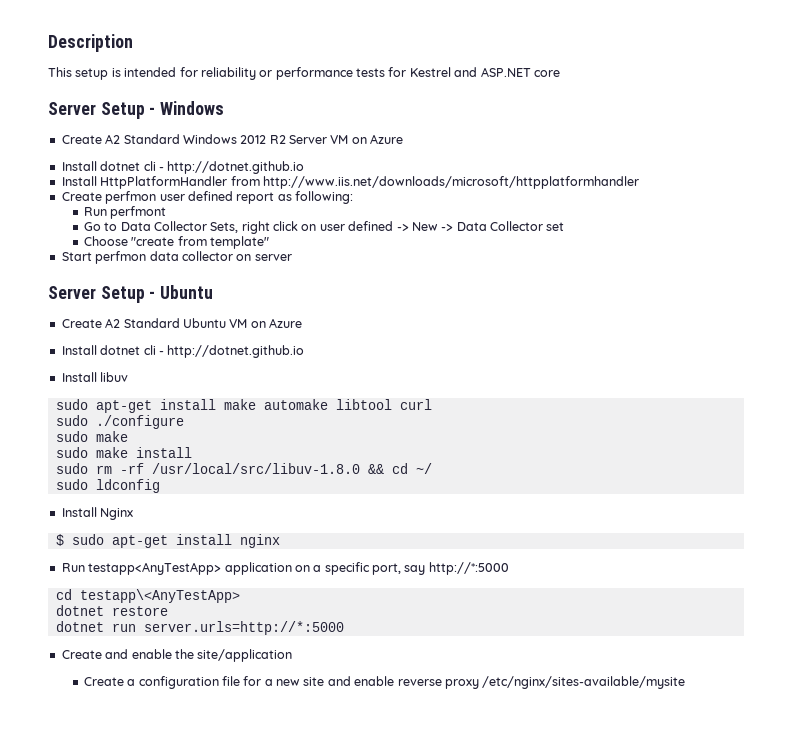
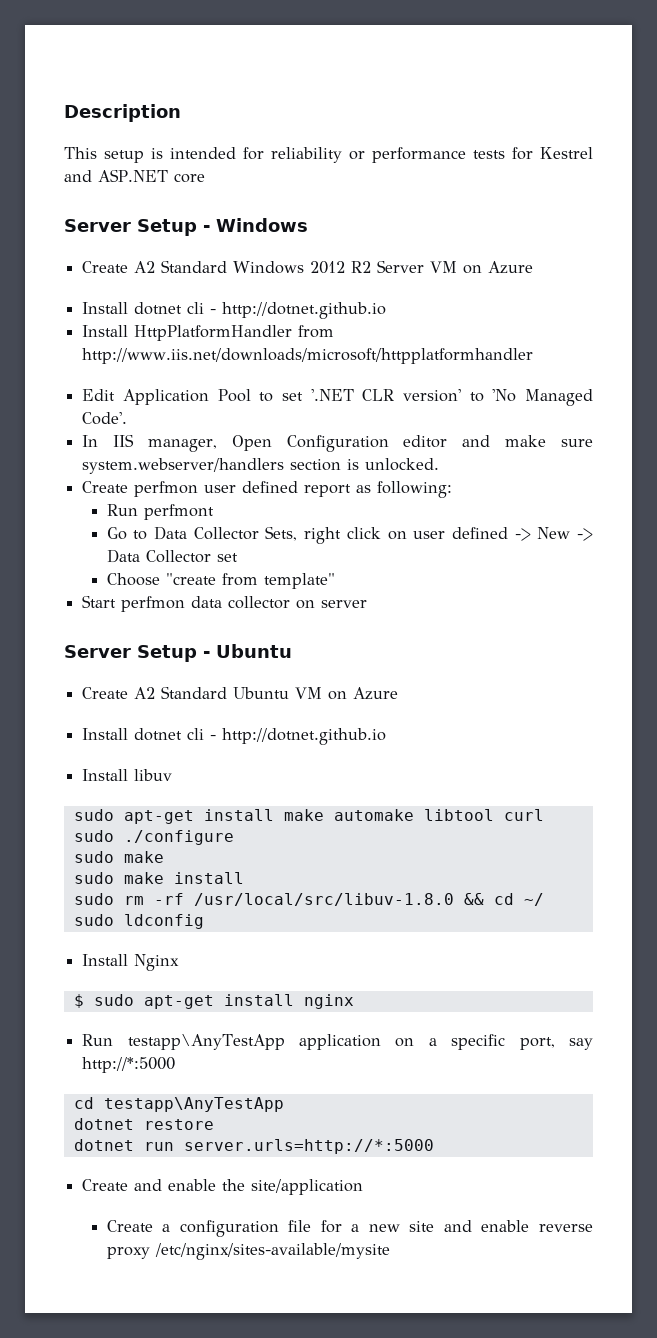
+ Edit Application Pool to set '.NET CLR version' to 'No Managed Code'.
+ In IIS manager, Open Configuration editor and make sure system.webserver/handlers section is unlocked.
- Run testapp<AnyTestApp> application on a specific port, say http://*:5000
+ Run testapp\AnyTestApp application on a specific port, say http://*:5000
- cd testapp\<AnyTestApp>
+ cd testapp\AnyTestApp

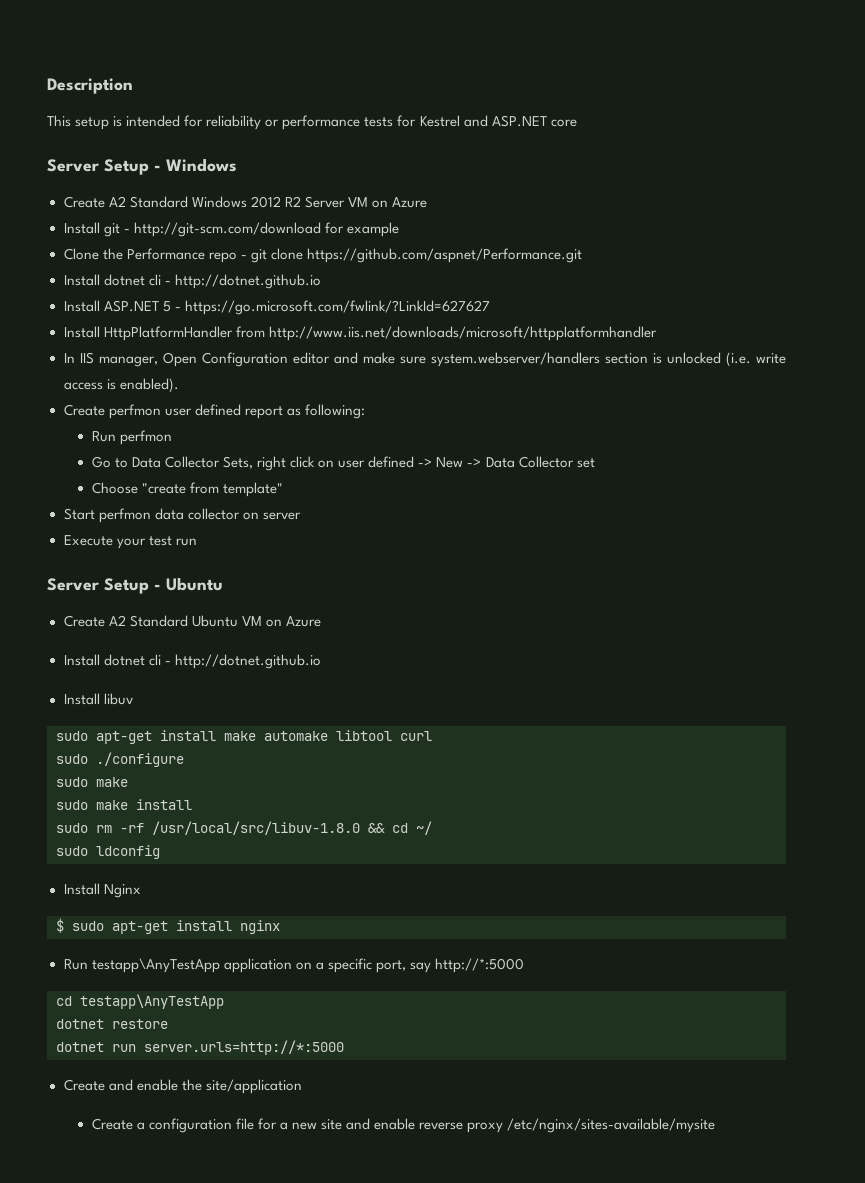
  Create A2 Standard Windows 2012 R2 Server VM on Azure
+ Install git - http://git-scm.com/download for example
+ Clone the Performance repo - git clone https://github.com/aspnet/Performance.git
  Install dotnet cli - http://dotnet.github.io
+ Install ASP.NET 5 - https://go.microsoft.com/fwlink/?LinkId=627627
- Edit Application Pool to set '.NET CLR version' to 'No Managed Code'.
- In IIS manager, Open Configuration editor and make sure system.webserver/handlers section is unlocked.
+ In IIS manager, Open Configuration editor and make sure system.webserver/handlers section is unlocked (i.e. write access is enabled).
- Run perfmont
+ Run perfmon
+ Execute your test run

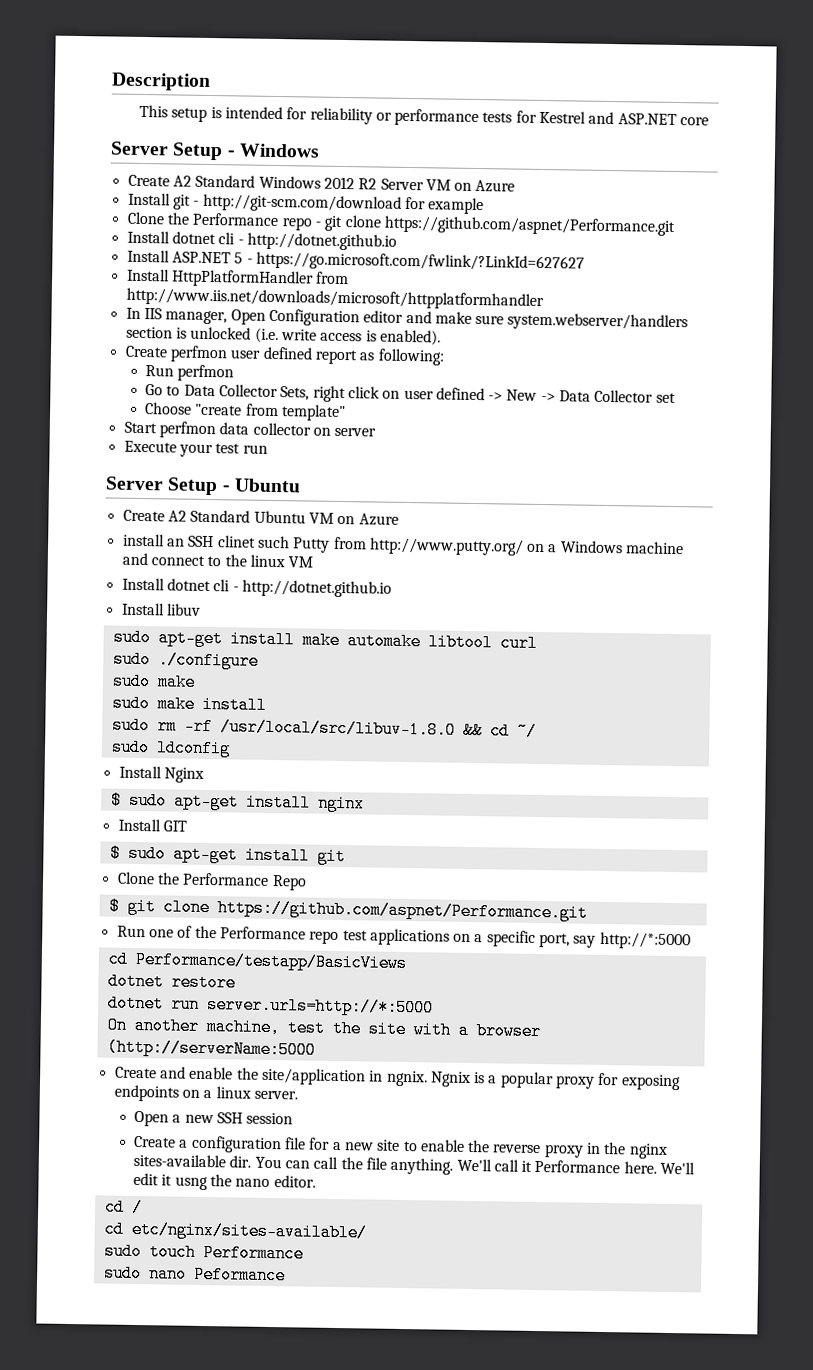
+ install an SSH clinet such Putty from http://www.putty.org/ on a Windows machine and connect to the linux VM
- Run testapp\AnyTestApp application on a specific port, say http://*:5000
+ Install GIT
+ $ sudo apt-get install git
+ Clone the Performance Repo
+ $ git clone https://github.com/aspnet/Performance.git
+ Run one of the Performance repo test applications on a specific port, say http://*:5000
- cd testapp\AnyTestApp
+ cd Performance/testapp/BasicViews
+ On another machine, test the site with a browser (http://serverName:5000
- Create and enable the site/application
+ Create and enable the site/application in ngnix. Ngnix is a popular proxy for exposing endpoints on a linux server.
+ Open a new SSH session
- Create a configuration file for a new site and enable reverse proxy /etc/nginx/sites-available/mysite
+ Create a configuration file for a new site to enable the reverse proxy in the nginx sites-available dir. You can call the file anything. We'll call it Performance here. We'll edit it usng the nano editor.
+ cd /
+ cd etc/nginx/sites-available/
+ sudo touch Performance
+ sudo nano Peformance

